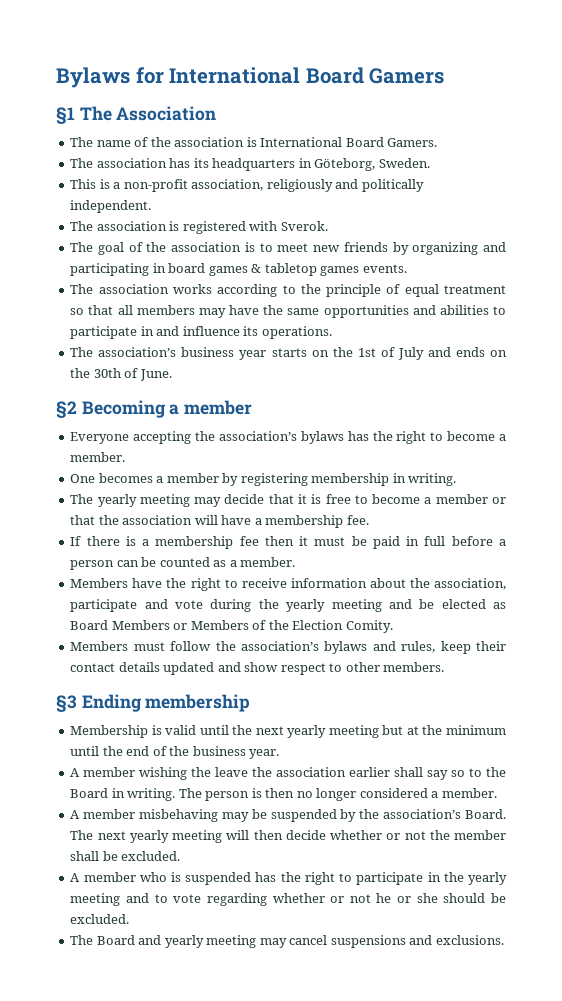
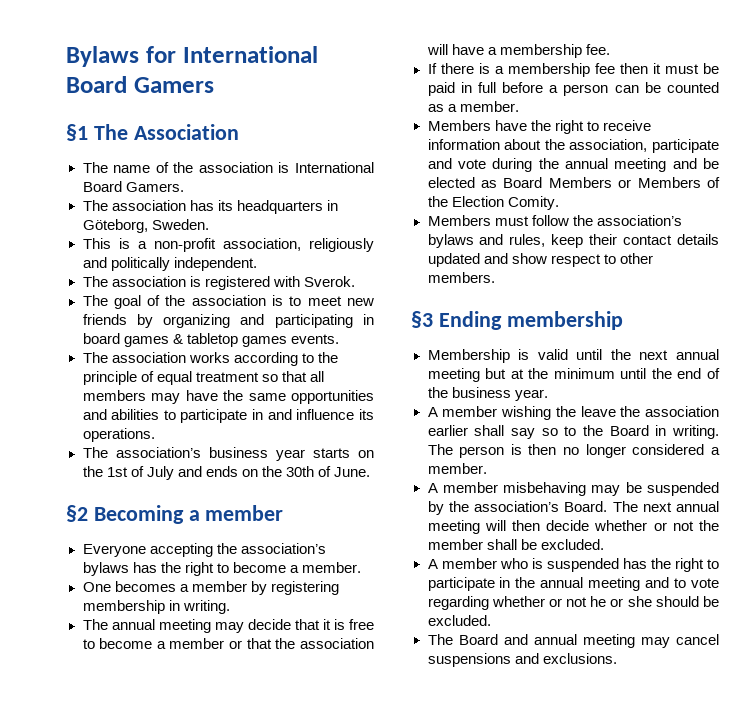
- The yearly meeting may decide that it is free to become a member or that the association will have a membership fee.
+ The annual meeting may decide that it is free to become a member or that the association will have a membership fee.
- Members have the right to receive information about the association, participate and vote during the yearly meeting and be elected as Board Members or Members of the Election Comity.
+ Members have the right to receive information about the association, participate and vote during the annual meeting and be elected as Board Members or Members of the Election Comity.
- Membership is valid until the next yearly meeting but at the minimum until the end of the business year.
+ Membership is valid until the next annual meeting but at the minimum until the end of the business year.
- The next yearly meeting will then decide whether or not the member shall be excluded.
+ The next annual meeting will then decide whether or not the member shall be excluded.
- A member who is suspended has the right to participate in the yearly meeting and to vote regarding whether or not he or she should be excluded.
+ A member who is suspended has the right to participate in the annual meeting and to vote regarding whether or not he or she should be excluded.
- The Board and yearly meeting may cancel suspensions and exclusions.
+ The Board and annual meeting may cancel suspensions and exclusions.

